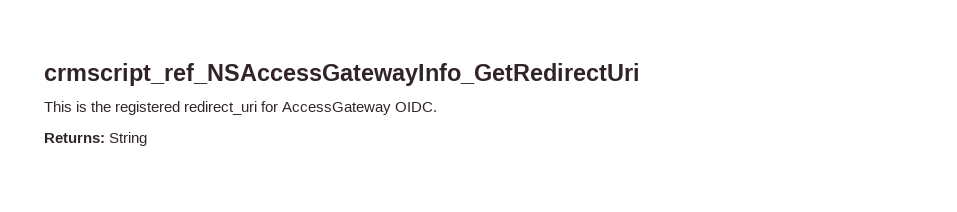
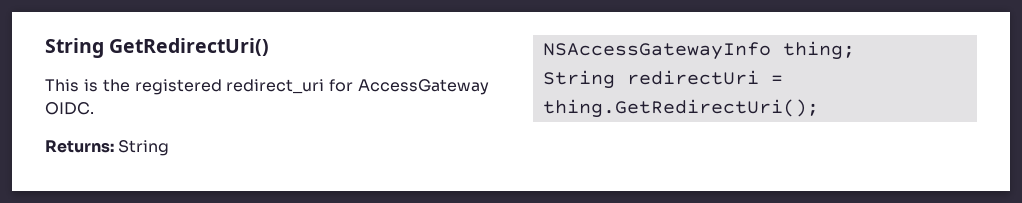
- crmscript_ref_NSAccessGatewayInfo_GetRedirectUri
+ String GetRedirectUri()
+ NSAccessGatewayInfo thing;
+ String redirectUri = thing.GetRedirectUri();

